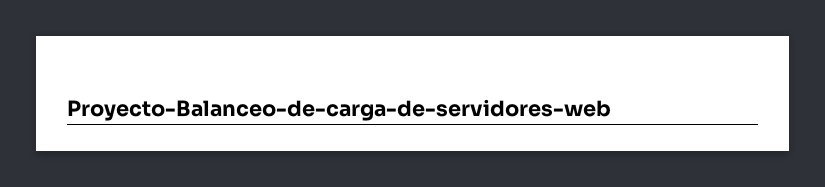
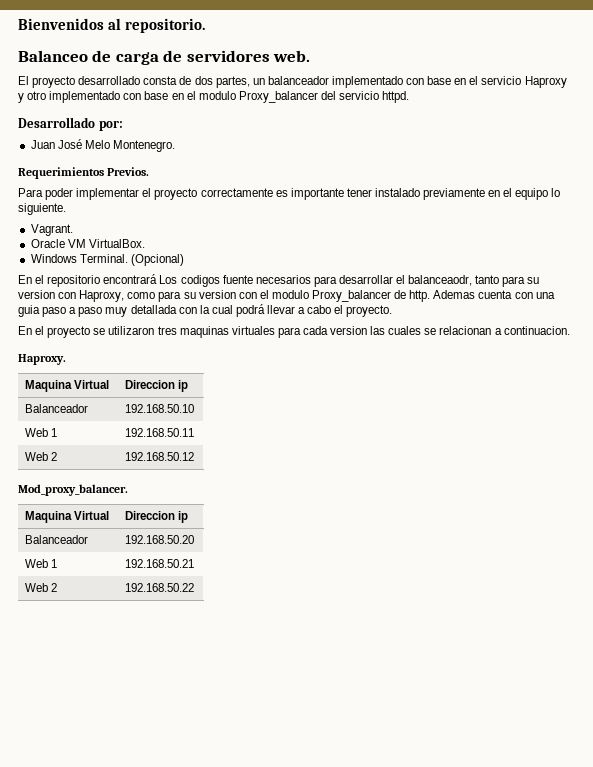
- Proyecto-Balanceo-de-carga-de-servidores-web
+ Bienvenidos al repositorio.
+ Balanceo de carga de servidores web.
+ El proyecto desarrollado consta de dos partes, un balanceador implementado con base en el servicio Haproxy y otro implementado con base en el modulo Proxy_balancer del servicio httpd.
+ Desarrollado por:
+ Juan José Melo Montenegro.
+ Requerimientos Previos.
+ Para poder implementar el proyecto correctamente es importante tener instalado previamente en el equipo lo siguiente.
+ Vagrant.
+ Oracle VM VirtualBox.
+ Windows Terminal. (Opcional)
+ En el repositorio encontrará Los codigos fuente necesarios para desarrollar el balanceaodr, tanto para su version con Haproxy, como para su version con el modulo Proxy_balancer de http. Ademas cuenta con una guia paso a paso muy detallada con la cual podrá llevar a cabo el proyecto.
+ En el proyecto se utilizaron tres maquinas virtuales para cada version las cuales se relacionan a continuacion.
+ Haproxy.
+ Maquina Virtual | Direccion ip
+ Balanceador | 192.168.50.10
+ Web 1 | 192.168.50.11
+ Web 2 | 192.168.50.12
+ Mod_proxy_balancer.
+ Maquina Virtual | Direccion ip
+ Balanceador | 192.168.50.20
+ Web 1 | 192.168.50.21
+ Web 2 | 192.168.50.22

